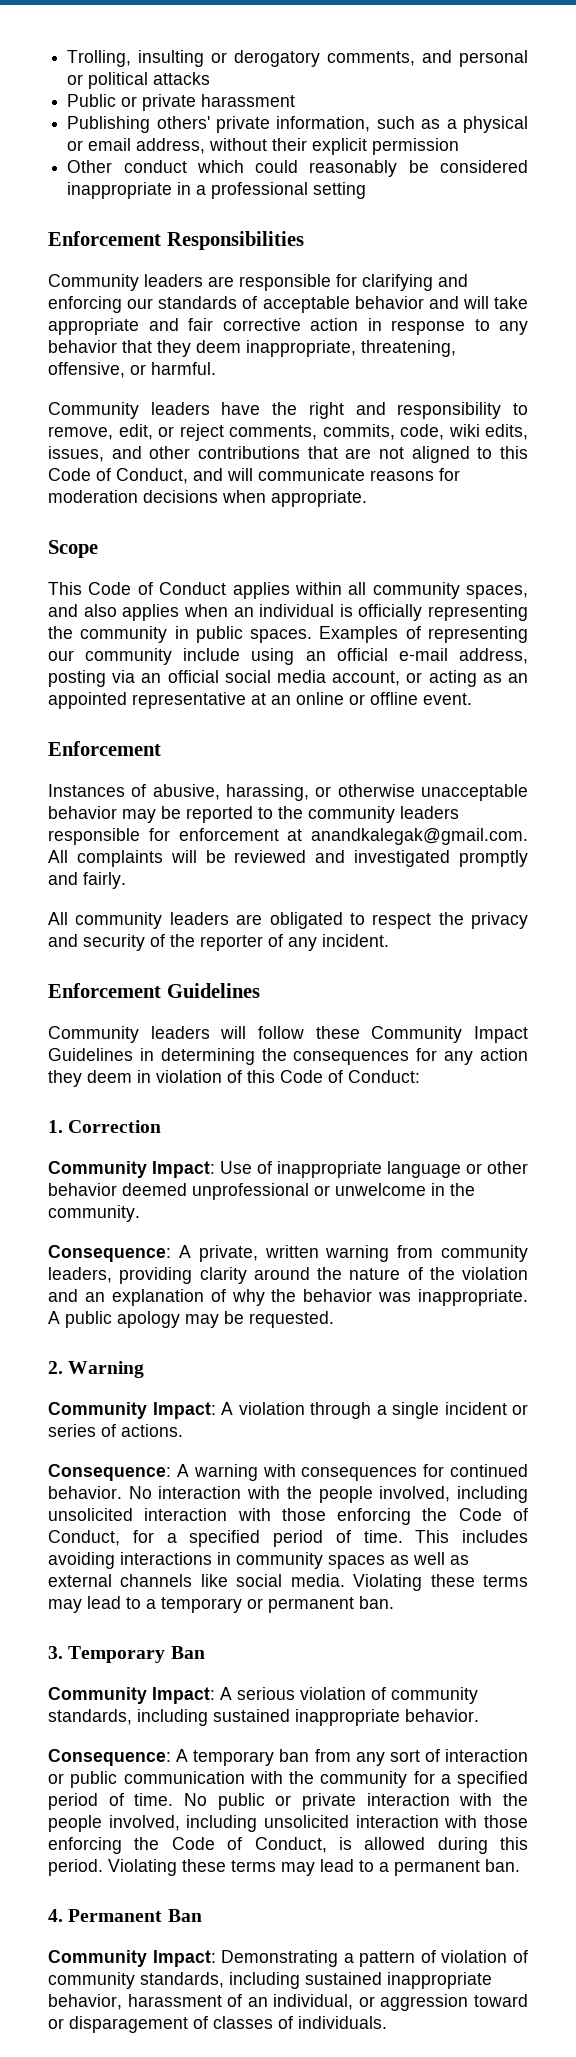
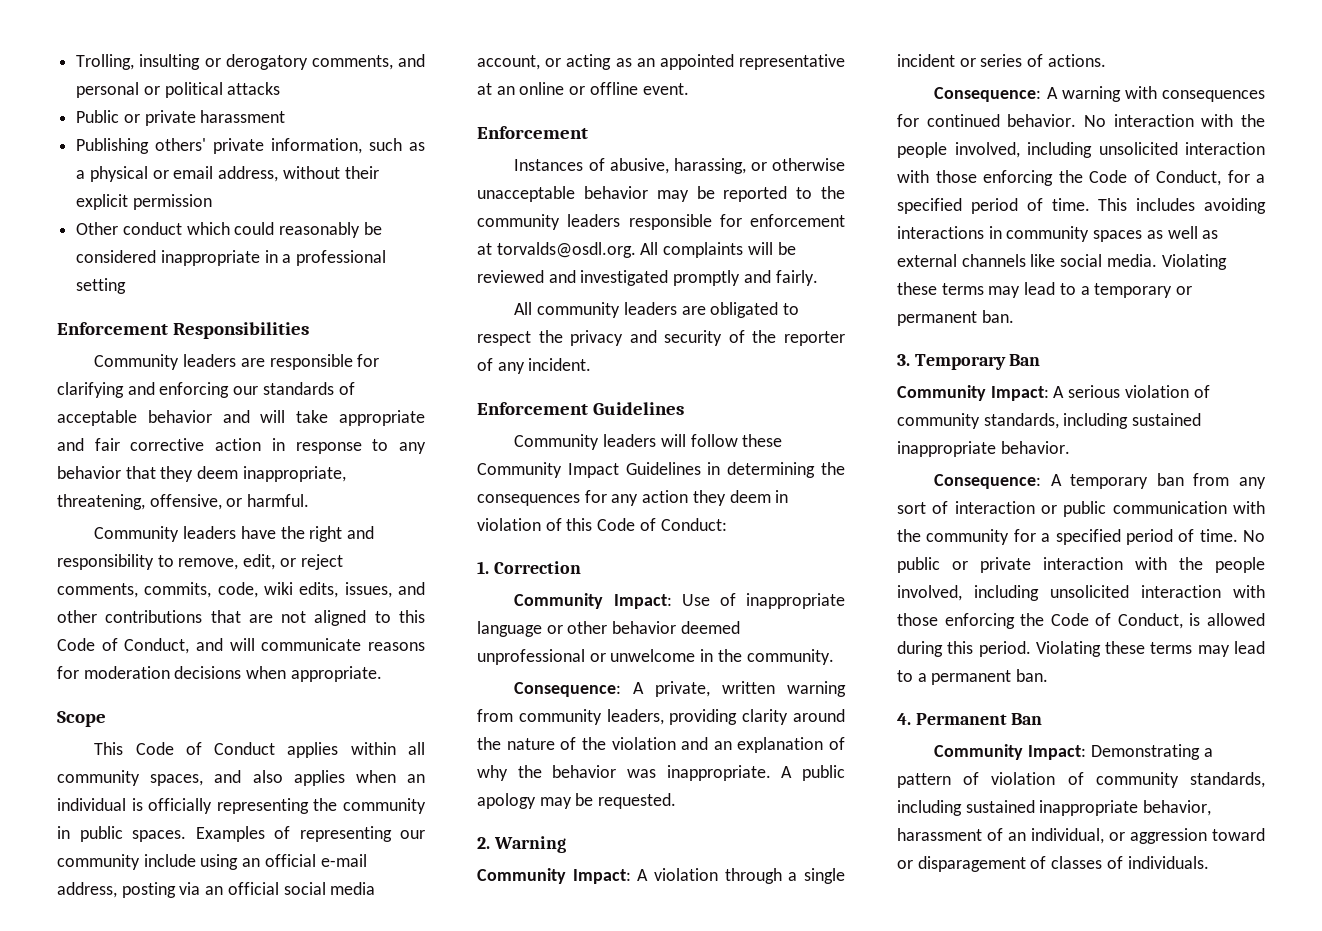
- Instances of abusive, harassing, or otherwise unacceptable behavior may be reported to the community leaders responsible for enforcement at anandkalegak@gmail.com. All complaints will be reviewed and investigated promptly and fairly.
+ Instances of abusive, harassing, or otherwise unacceptable behavior may be reported to the community leaders responsible for enforcement at torvalds@osdl.org. All complaints will be reviewed and investigated promptly and fairly.

